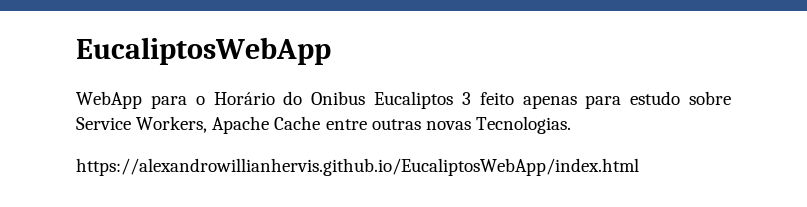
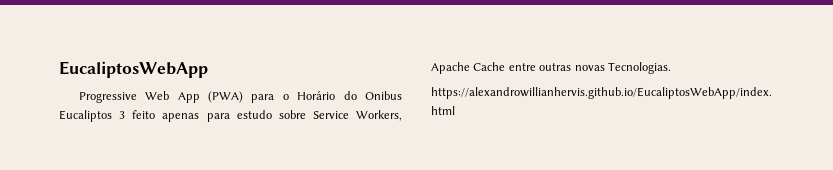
- WebApp para o Horário do Onibus Eucaliptos 3 feito apenas para estudo sobre Service Workers, Apache Cache entre outras novas Tecnologias.
+ Progressive Web App (PWA) para o Horário do Onibus Eucaliptos 3 feito apenas para estudo sobre Service Workers, Apache Cache entre outras novas Tecnologias.

